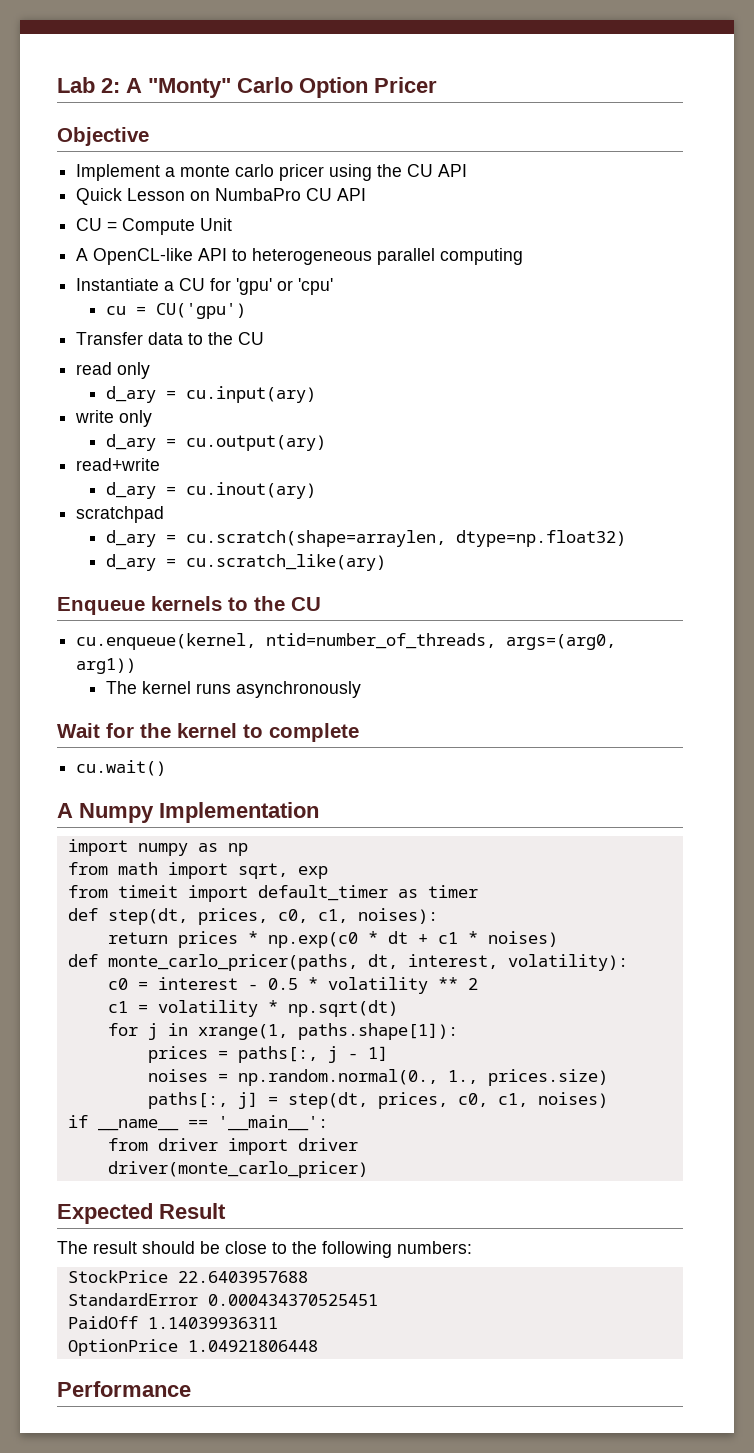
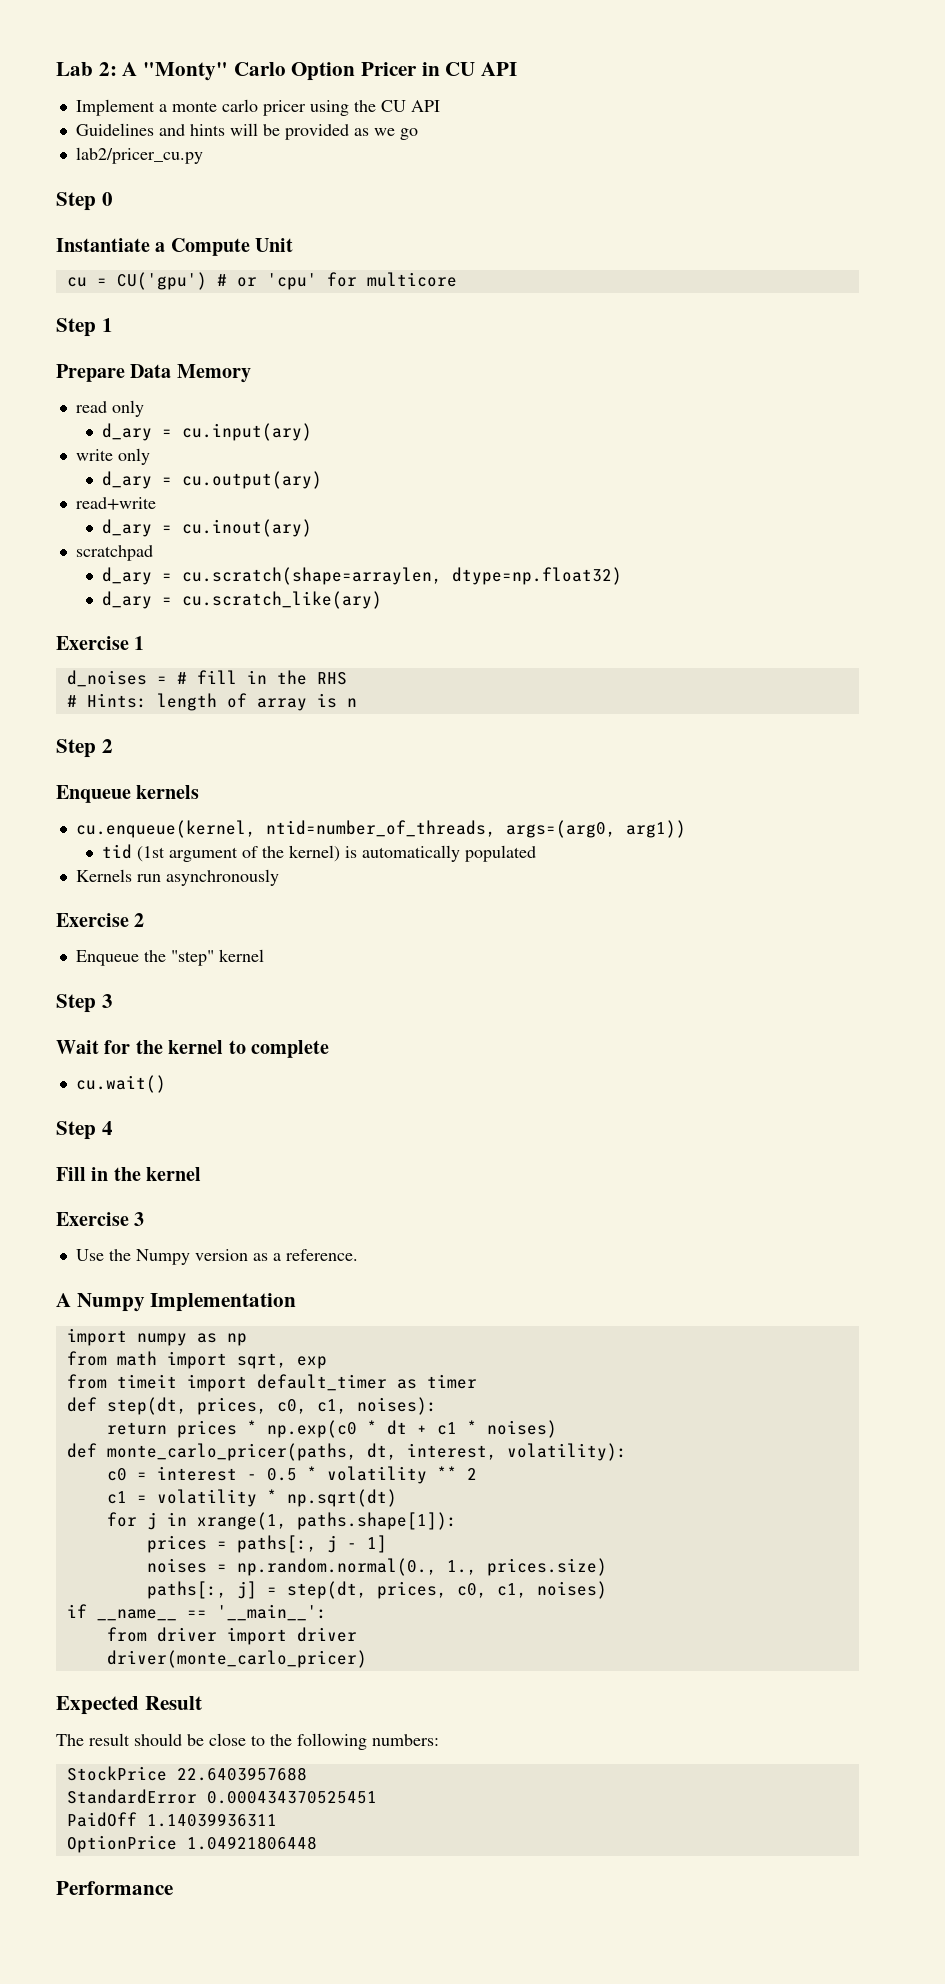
- Lab 2: A "Monty" Carlo Option Pricer
- Objective
+ Lab 2: A "Monty" Carlo Option Pricer in CU API
- Quick Lesson on NumbaPro CU API
- CU = Compute Unit
- A OpenCL-like API to heterogeneous parallel computing
- Instantiate a CU for 'gpu' or 'cpu'
- cu = CU('gpu')
- Transfer data to the CU
+ Guidelines and hints will be provided as we go
+ lab2/pricer_cu.py
+ Step 0
+ Instantiate a Compute Unit
+ cu = CU('gpu') # or 'cpu' for multicore
+ Step 1
+ Prepare Data Memory
+ Exercise 1
+ d_noises = # fill in the RHS
+ # Hints: length of array is n
+ Step 2
- Enqueue kernels to the CU
+ Enqueue kernels
- The kernel runs asynchronously
+ tid (1st argument of the kernel) is automatically populated
+ Kernels run asynchronously
+ Exercise 2
+ Enqueue the "step" kernel
+ Step 3
+ Step 4
+ Fill in the kernel
+ Exercise 3
+ Use the Numpy version as a reference.

